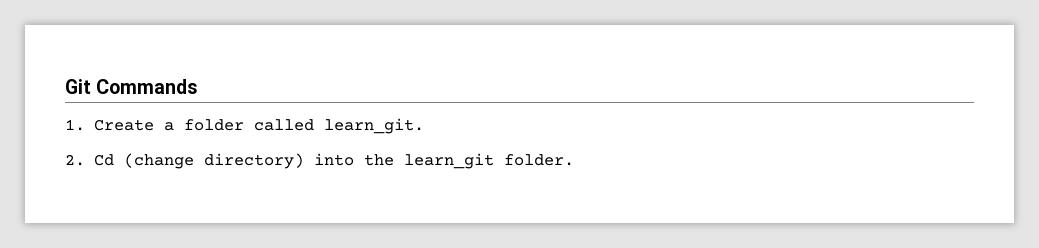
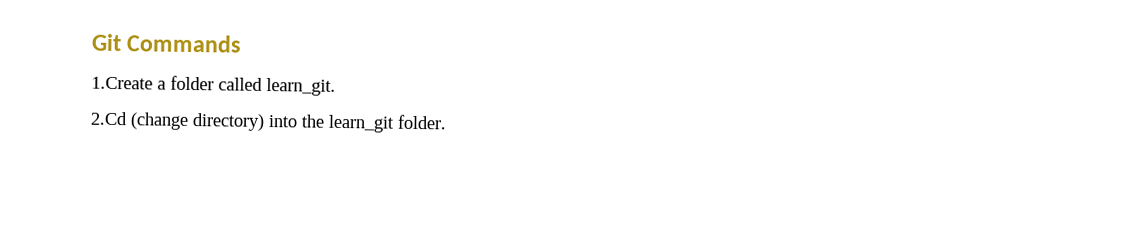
- 1. Create a folder called learn_git.
+ 1.Create a folder called learn_git.
- 2. Cd (change directory) into the learn_git folder.
+ 2.Cd (change directory) into the learn_git folder.

